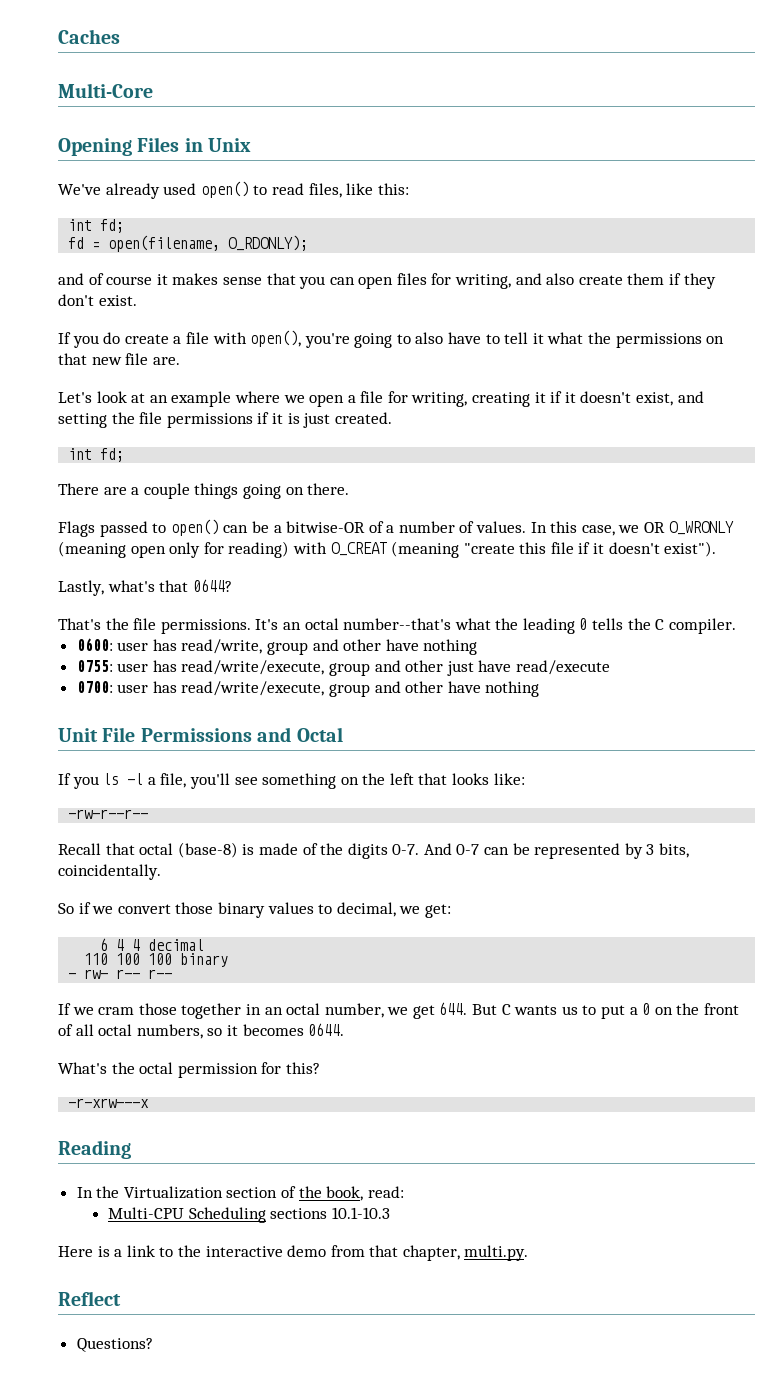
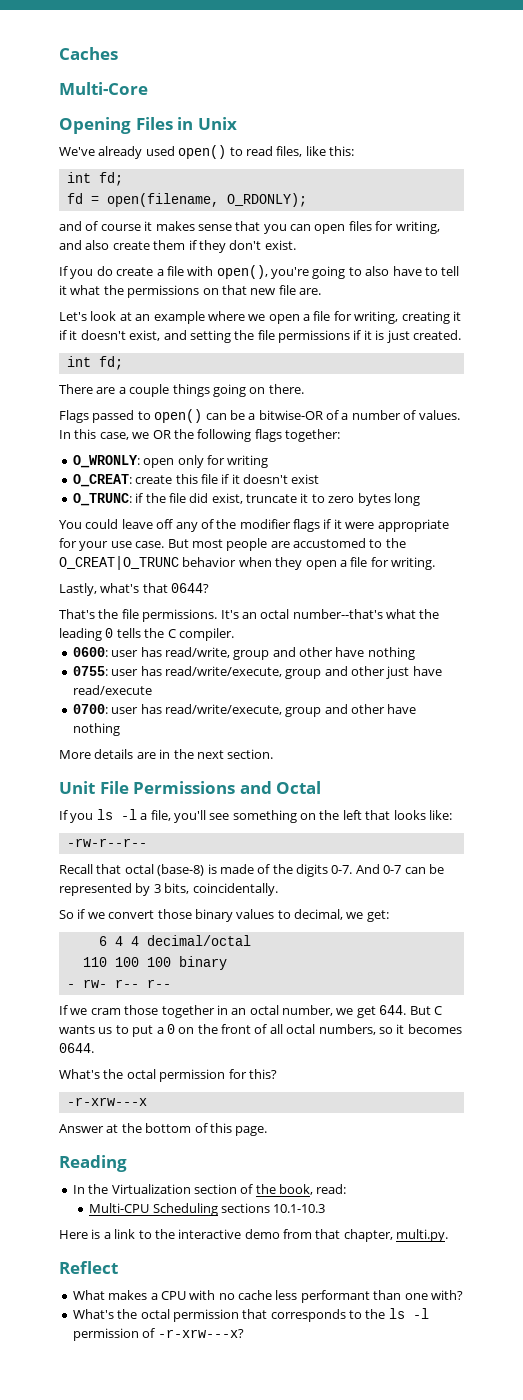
- In this case, we OR O_WRONLY (meaning open only for reading) with O_CREAT (meaning "create this file if it doesn't exist").
+ In this case, we OR the following flags together:
+ O_WRONLY: open only for writing
+ O_CREAT: create this file if it doesn't exist
+ O_TRUNC: if the file did exist, truncate it to zero bytes long
+ You could leave off any of the modifier flags if it were appropriate for your use case. But most people are accustomed to the O_CREAT|O_TRUNC behavior when they open a file for writing.
+ More details are in the next section.
- 6 4 4 decimal
+ 6 4 4 decimal/octal
+ Answer at the bottom of this page.
- Questions?
+ What makes a CPU with no cache less performant than one with?
+ What's the octal permission that corresponds to the ls -l permission of -r-xrw---x?

